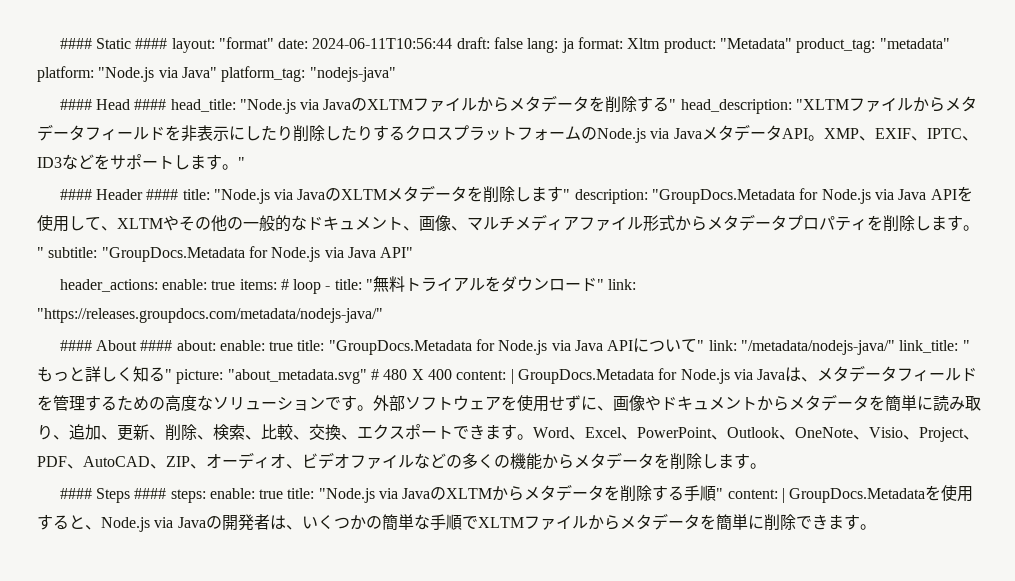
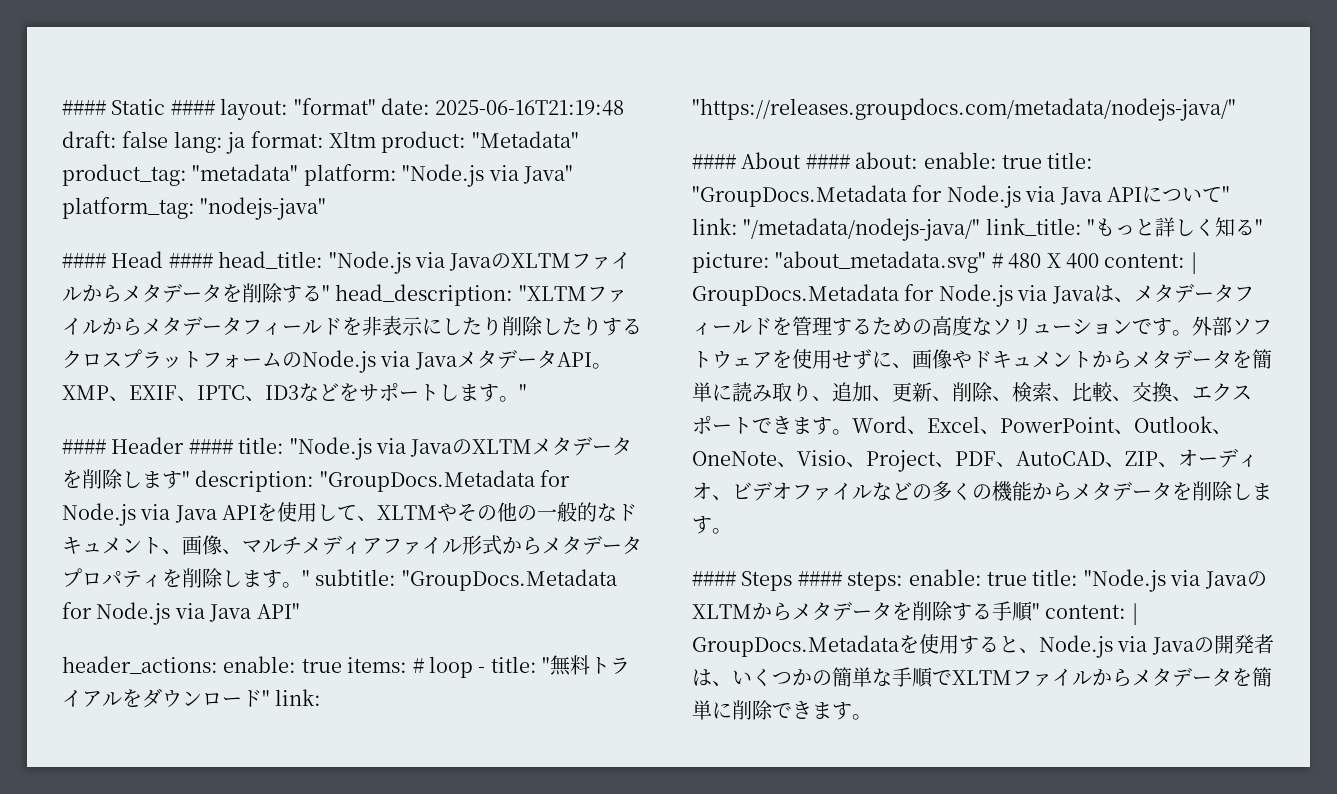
- #### Static #### layout: "format" date: 2024-06-11T10:56:44 draft: false lang: ja format: Xltm product: "Metadata" product_tag: "metadata" platform: "Node.js via Java" platform_tag: "nodejs-java"
+ #### Static #### layout: "format" date: 2025-06-16T21:19:48 draft: false lang: ja format: Xltm product: "Metadata" product_tag: "metadata" platform: "Node.js via Java" platform_tag: "nodejs-java"

